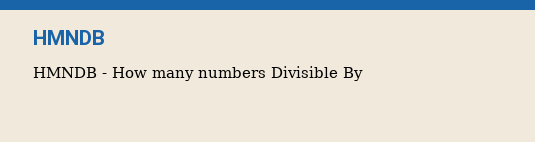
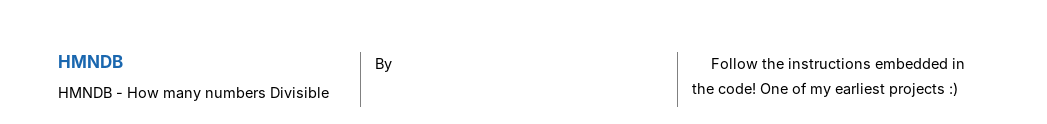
+ Follow the instructions embedded in the code! One of my earliest projects :)

